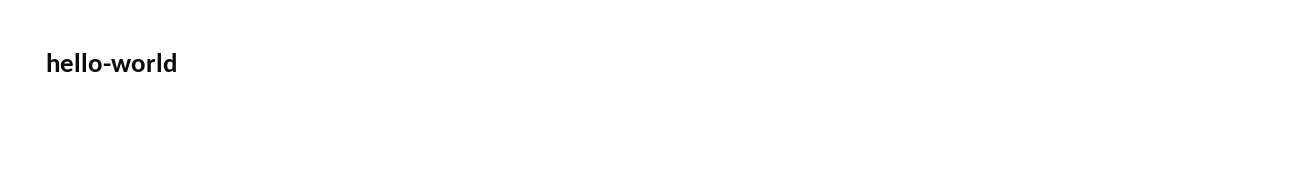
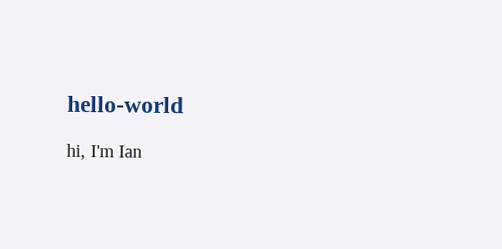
+ hi, I'm Ian

